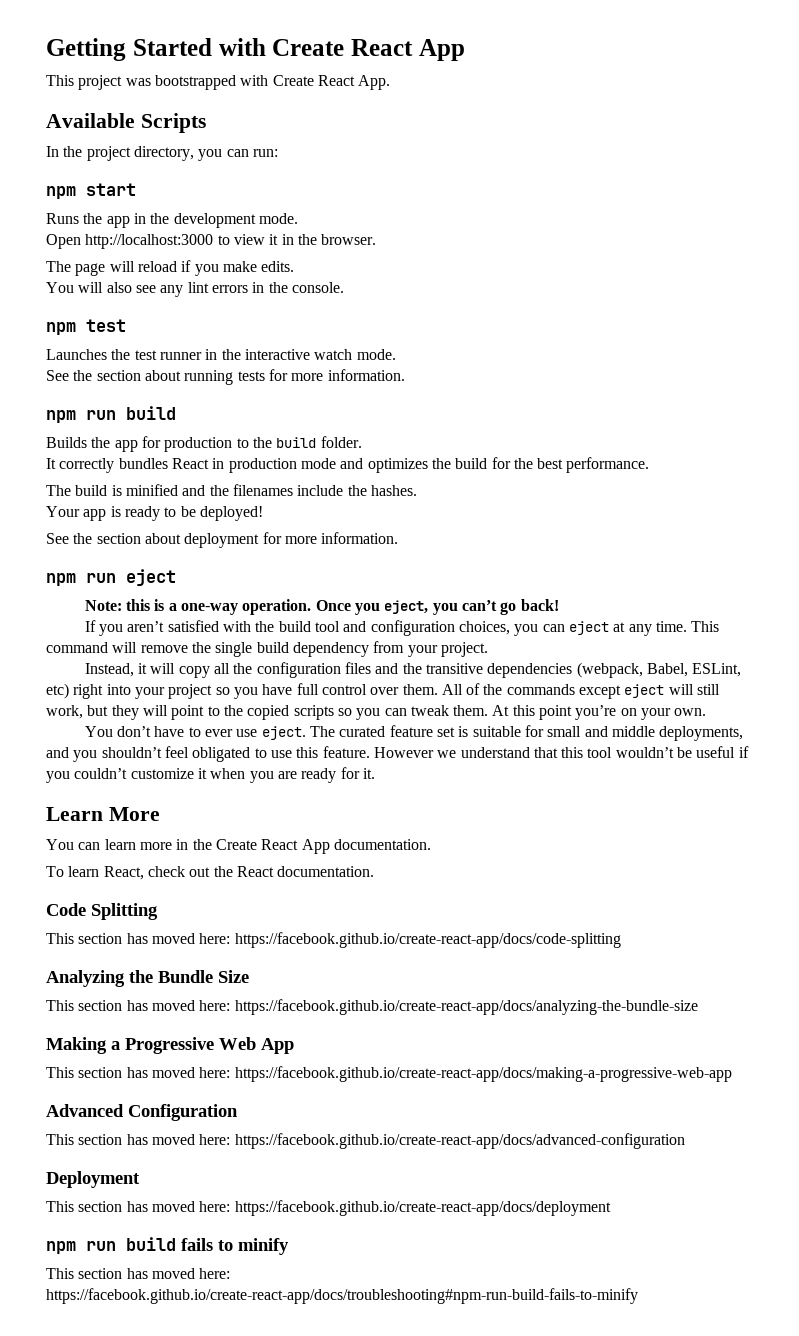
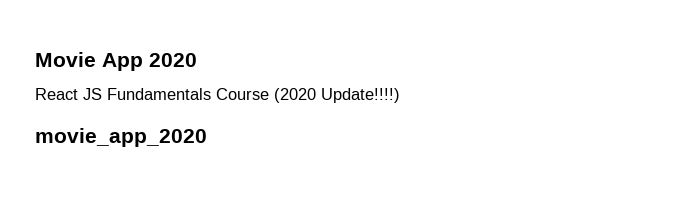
- Getting Started with Create React App
- This project was bootstrapped with Create React App.
- Available Scripts
- In the project directory, you can run:
- npm start
- Runs the app in the development mode.
- Open http://localhost:3000 to view it in the browser.
- The page will reload if you make edits.
- You will also see any lint errors in the console.
- npm test
- Launches the test runner in the interactive watch mode.
- See the section about running tests for more information.
- npm run build
- Builds the app for production to the build folder.
- It correctly bundles React in production mode and optimizes the build for the best performance.
- The build is minified and the filenames include the hashes.
- Your app is ready to be deployed!
- See the section about deployment for more information.
- npm run eject
- Note: this is a one-way operation. Once you eject, you can’t go back!
- If you aren’t satisfied with the build tool and configuration choices, you can eject at any time. This command will remove the single build dependency from your project.
- Instead, it will copy all the configuration files and the transitive dependencies (webpack, Babel, ESLint, etc) right into your project so you have full control over them. All of the commands except eject will still work, but they will point to the copied scripts so you can tweak them. At this point you’re on your own.
- You don’t have to ever use eject. The curated feature set is suitable for small and middle deployments, and you shouldn’t feel obligated to use this feature. However we understand that this tool wouldn’t be useful if you couldn’t customize it when you are ready for it.
- Learn More
- You can learn more in the Create React App documentation.
- To learn React, check out the React documentation.
- Code Splitting
- This section has moved here: https://facebook.github.io/create-react-app/docs/code-splitting
- Analyzing the Bundle Size
- This section has moved here: https://facebook.github.io/create-react-app/docs/analyzing-the-bundle-size
- Making a Progressive Web App
- This section has moved here: https://facebook.github.io/create-react-app/docs/making-a-progressive-web-app
- Advanced Configuration
- This section has moved here: https://facebook.github.io/create-react-app/docs/advanced-configuration
- Deployment
- This section has moved here: https://facebook.github.io/create-react-app/docs/deployment
- npm run build fails to minify
- This section has moved here: https://facebook.github.io/create-react-app/docs/troubleshooting#npm-run-build-fails-to-minify
+ Movie App 2020
+ React JS Fundamentals Course (2020 Update!!!!)
+ movie_app_2020

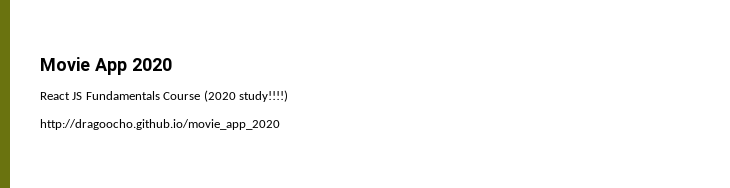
- React JS Fundamentals Course (2020 Update!!!!)
- movie_app_2020
+ React JS Fundamentals Course (2020 study!!!!)
+ http://dragoocho.github.io/movie_app_2020

